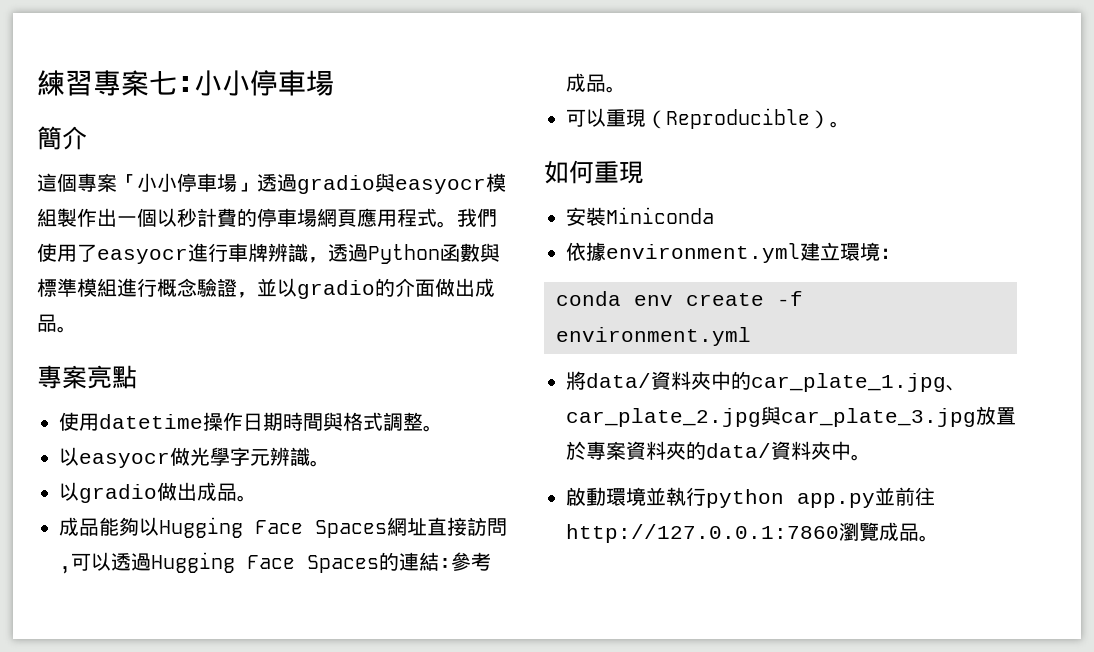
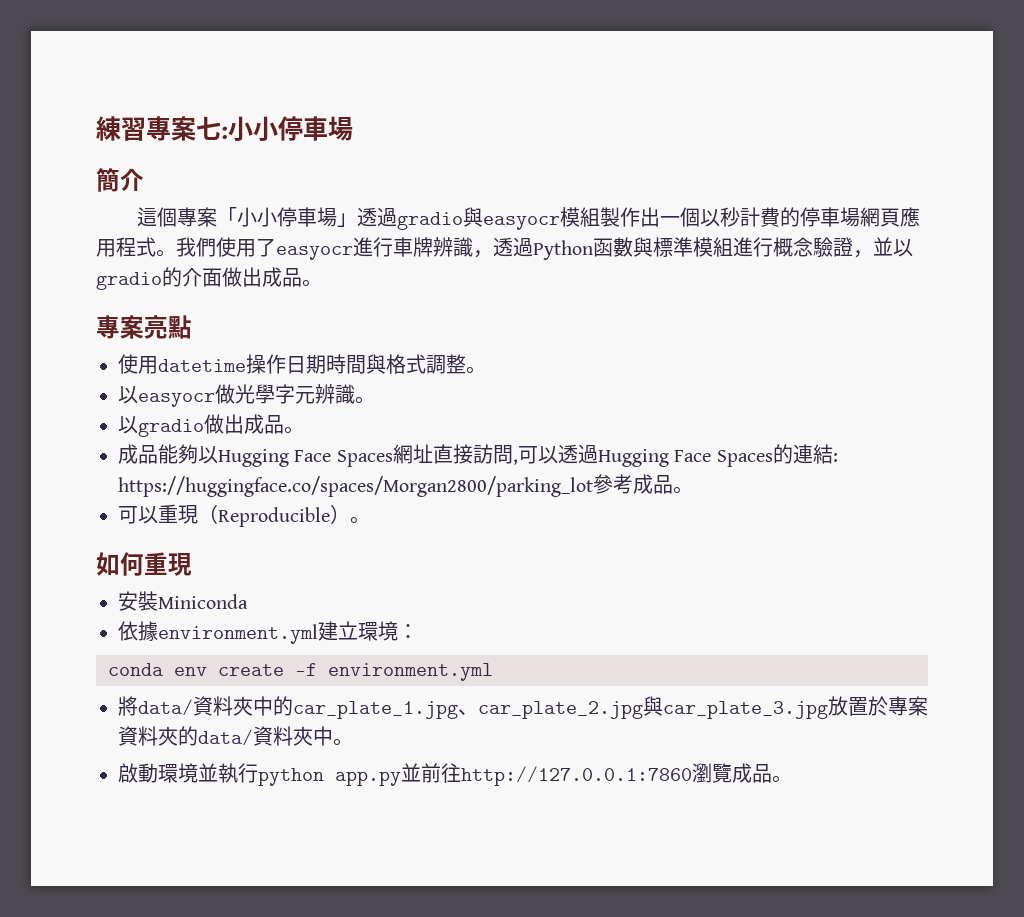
- 成品能夠以Hugging Face Spaces網址直接訪問,可以透過Hugging Face Spaces的連結:參考成品。
+ 成品能夠以Hugging Face Spaces網址直接訪問,可以透過Hugging Face Spaces的連結: https://huggingface.co/spaces/Morgan2800/parking_lot參考成品。

